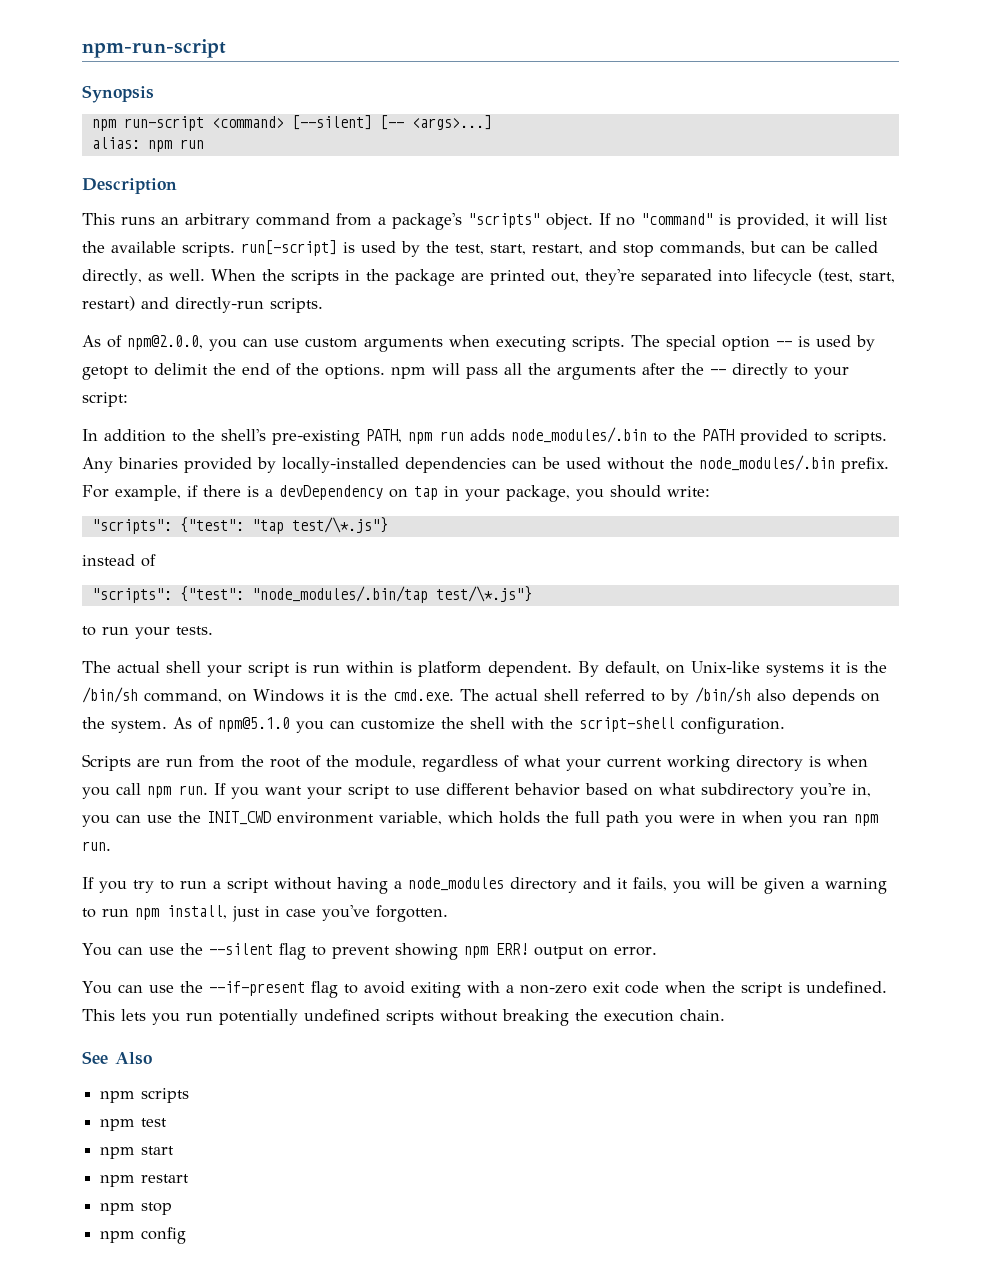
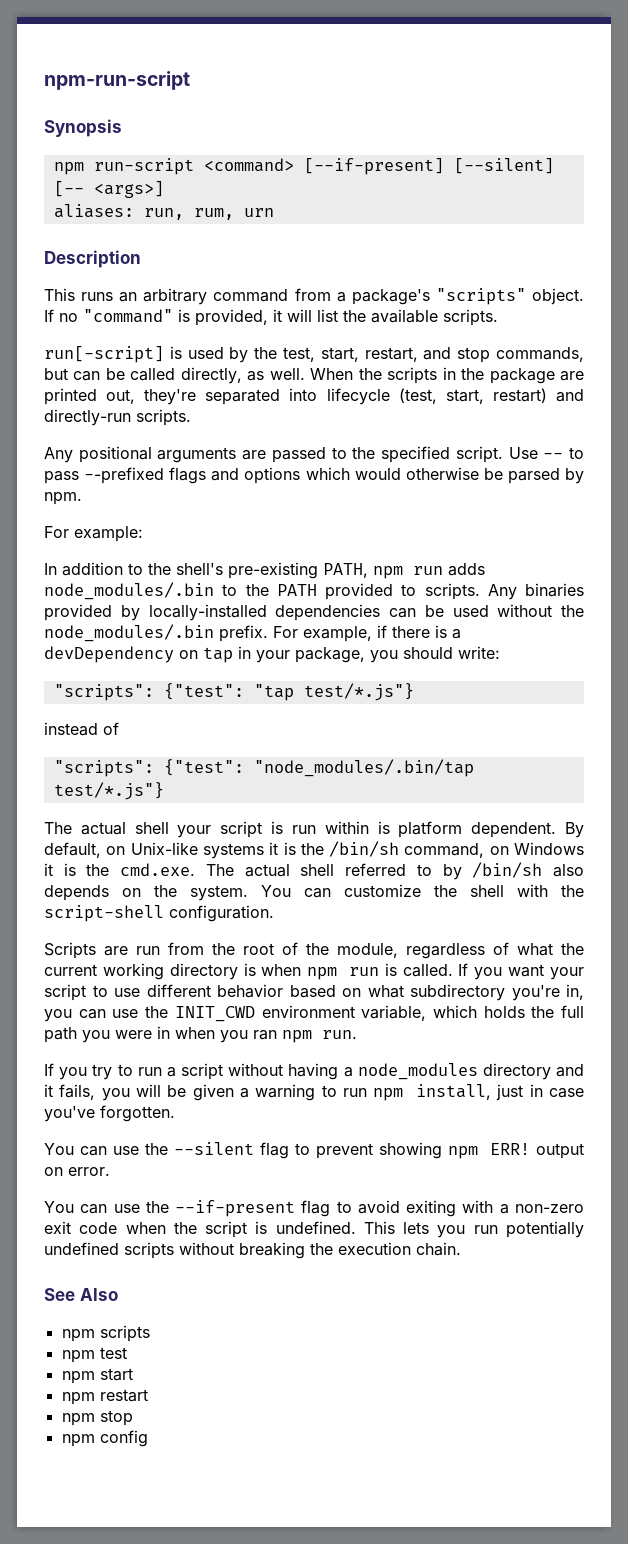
- npm run-script <command> [--silent] [-- <args>...]
- alias: npm run
+ npm run-script <command> [--if-present] [--silent] [-- <args>]
+ aliases: run, rum, urn
- If no "command" is provided, it will list the available scripts. run[-script] is used by the test, start, restart, and stop commands, but can be called directly, as well.
+ If no "command" is provided, it will list the available scripts.
+ run[-script] is used by the test, start, restart, and stop commands, but can be called directly, as well.
- As of npm@2.0.0, you can use custom arguments when executing scripts. The special option -- is used by getopt to delimit the end of the options. npm will pass all the arguments after the -- directly to your script:
+ Any positional arguments are passed to the specified script. Use -- to pass --prefixed flags and options which would otherwise be parsed by npm.
+ For example:
- "scripts": {"test": "tap test/\*.js"}
+ "scripts": {"test": "tap test/*.js"}
- "scripts": {"test": "node_modules/.bin/tap test/\*.js"}
- to run your tests.
+ "scripts": {"test": "node_modules/.bin/tap test/*.js"}
- As of npm@5.1.0 you can customize the shell with the script-shell configuration.
+ You can customize the shell with the script-shell configuration.
- Scripts are run from the root of the module, regardless of what your current working directory is when you call npm run.
+ Scripts are run from the root of the module, regardless of what the current working directory is when npm run is called.

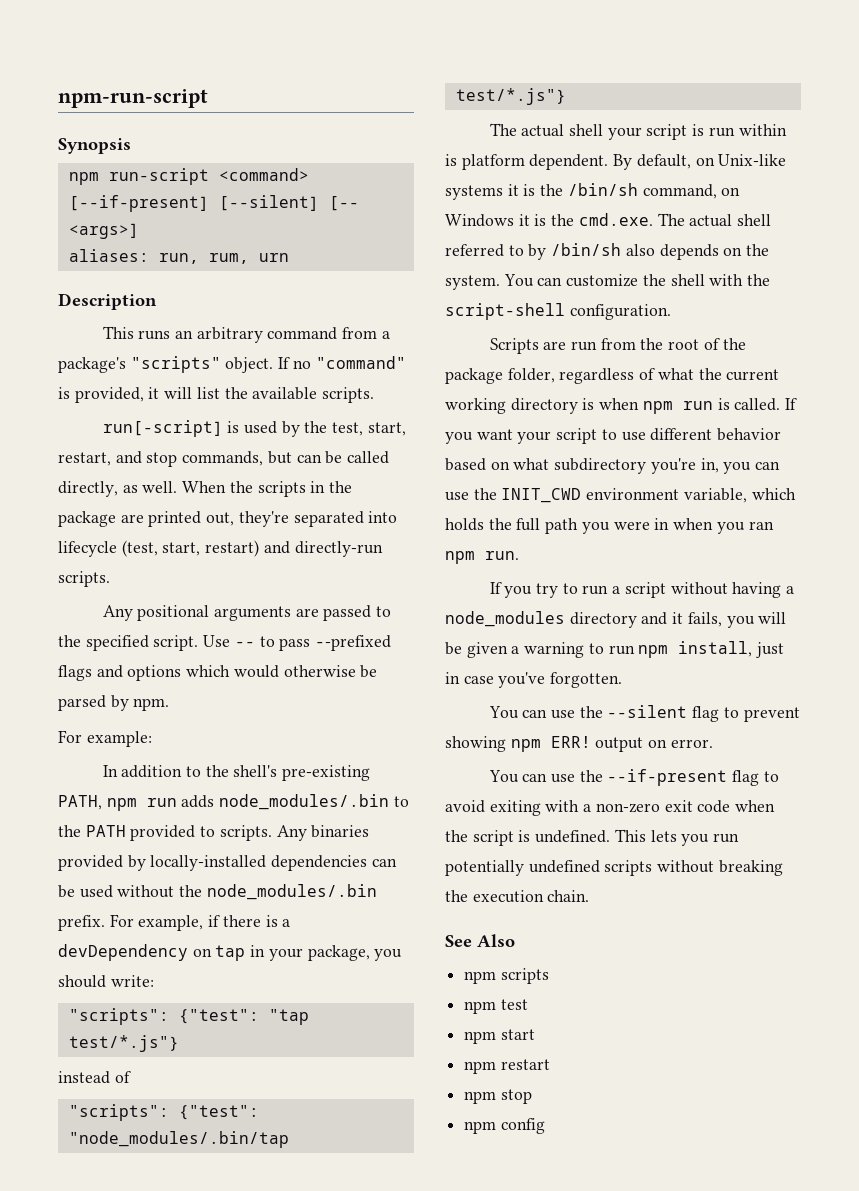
- Scripts are run from the root of the module, regardless of what the current working directory is when npm run is called.
+ Scripts are run from the root of the package folder, regardless of what the current working directory is when npm run is called.

